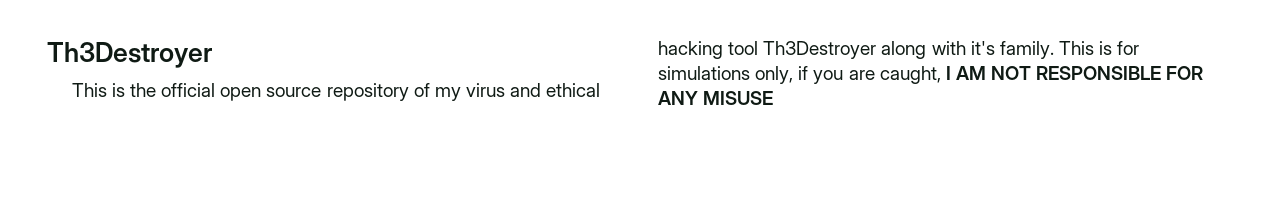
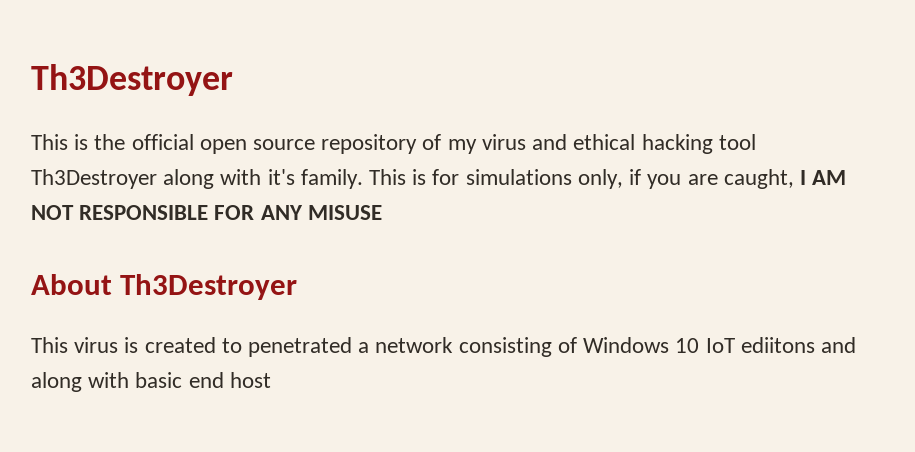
+ About Th3Destroyer
+ This virus is created to penetrated a network consisting of Windows 10 IoT ediitons and along with basic end host

